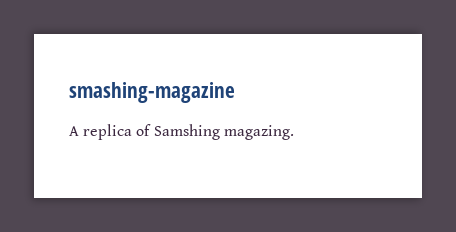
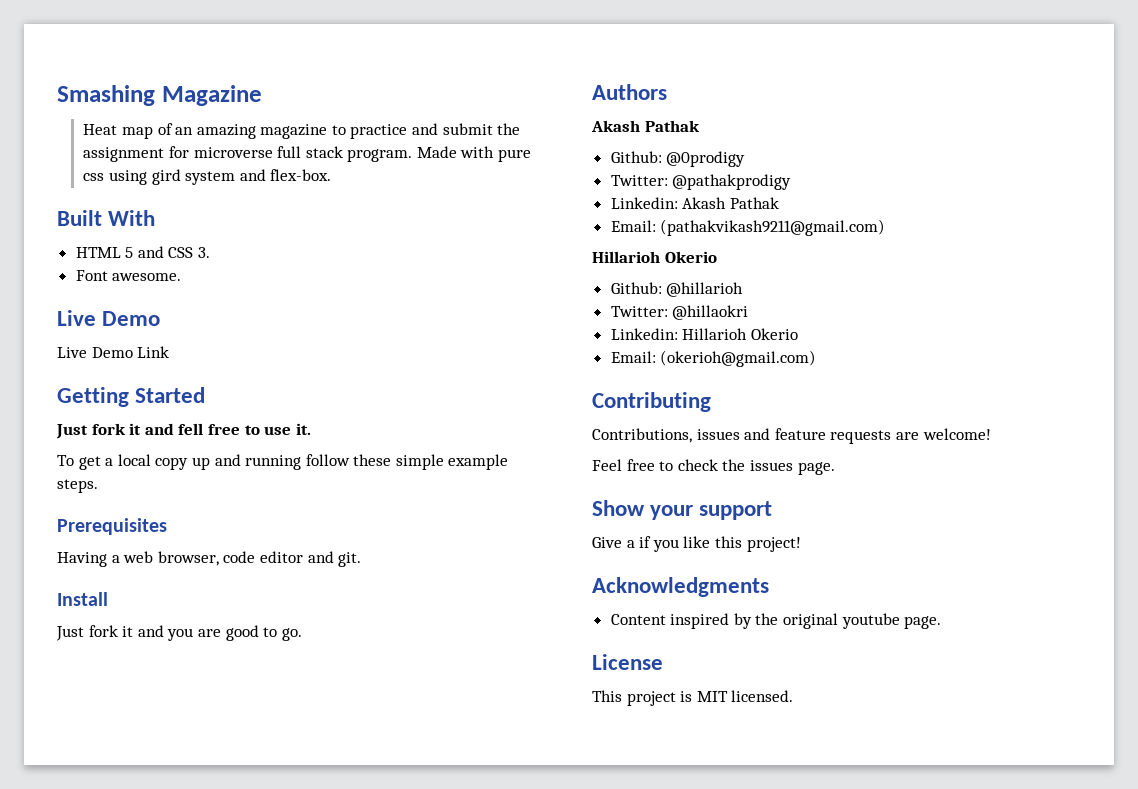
- smashing-magazine
- A replica of Samshing magazing.
+ Smashing Magazine
+ Heat map of an amazing magazine to practice and submit the assignment for microverse full stack program. Made with pure css using gird system and flex-box.
+ Built With
+ HTML 5 and CSS 3.
+ Font awesome.
+ Live Demo
+ Live Demo Link
+ Getting Started
+ Just fork it and fell free to use it.
+ To get a local copy up and running follow these simple example steps.
+ Prerequisites
+ Having a web browser, code editor and git.
+ Install
+ Just fork it and you are good to go.
+ Authors
+ Akash Pathak
+ Github: @0prodigy
+ Twitter: @pathakprodigy
+ Linkedin: Akash Pathak
+ Email: (pathakvikash9211@gmail.com)
+ Hillarioh Okerio
+ Github: @hillarioh
+ Twitter: @hillaokri
+ Linkedin: Hillarioh Okerio
+ Email: (okerioh@gmail.com)
+ Contributing
+ Contributions, issues and feature requests are welcome!
+ Feel free to check the issues page.
+ Show your support
+ Give a if you like this project!
+ Acknowledgments
+ Content inspired by the original youtube page.
+ License
+ This project is MIT licensed.

